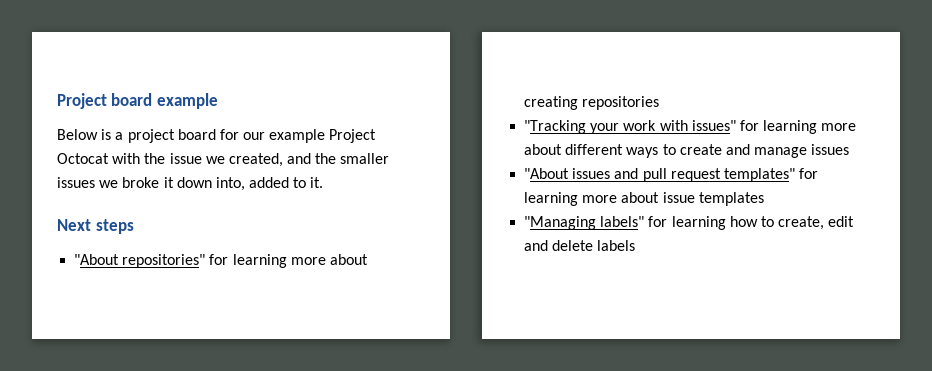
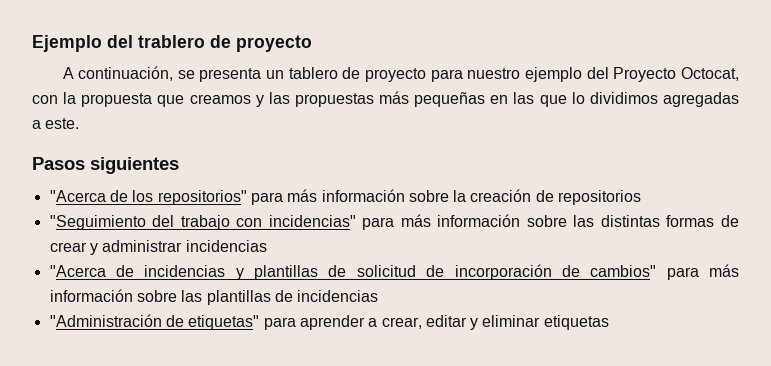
- Project board example
- Below is a project board for our example Project Octocat with the issue we created, and the smaller issues we broke it down into, added to it.
- Next steps
- "About repositories" for learning more about creating repositories
- "Tracking your work with issues" for learning more about different ways to create and manage issues
- "About issues and pull request templates" for learning more about issue templates
- "Managing labels" for learning how to create, edit and delete labels
+ Ejemplo del trablero de proyecto
+ A continuación, se presenta un tablero de proyecto para nuestro ejemplo del Proyecto Octocat, con la propuesta que creamos y las propuestas más pequeñas en las que lo dividimos agregadas a este.
+ Pasos siguientes
+ "Acerca de los repositorios" para más información sobre la creación de repositorios
+ "Seguimiento del trabajo con incidencias" para más información sobre las distintas formas de crear y administrar incidencias
+ "Acerca de incidencias y plantillas de solicitud de incorporación de cambios" para más información sobre las plantillas de incidencias
+ "Administración de etiquetas" para aprender a crear, editar y eliminar etiquetas

